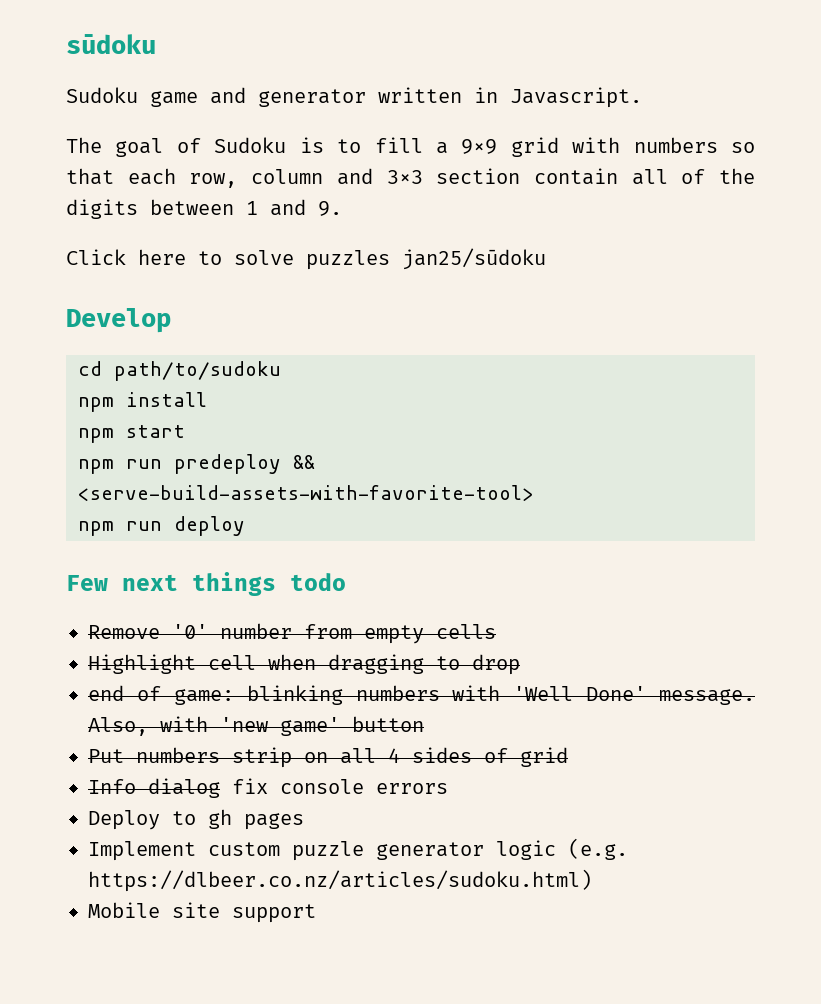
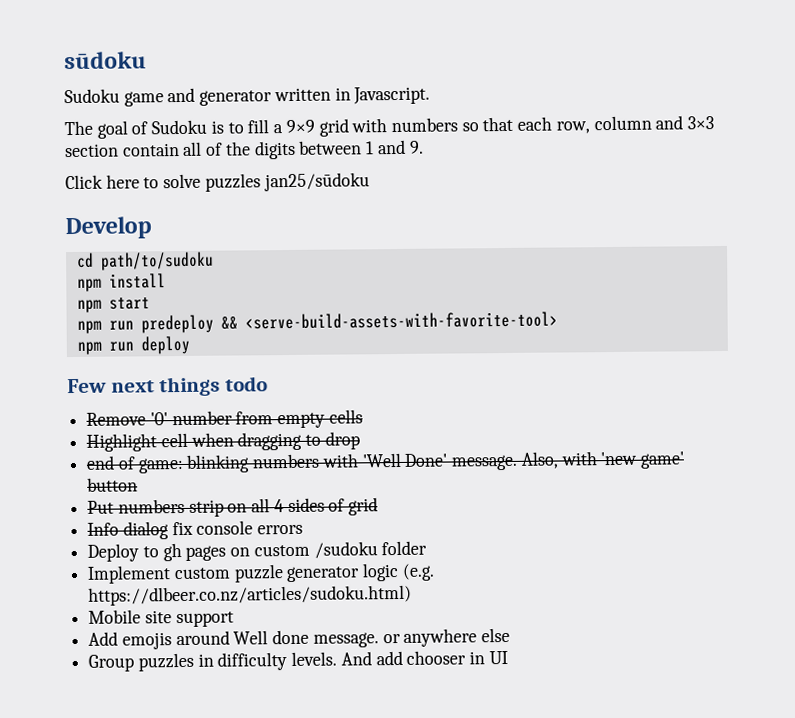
- Deploy to gh pages
+ Deploy to gh pages on custom /sudoku folder
+ Add emojis around Well done message. or anywhere else
+ Group puzzles in difficulty levels. And add chooser in UI

